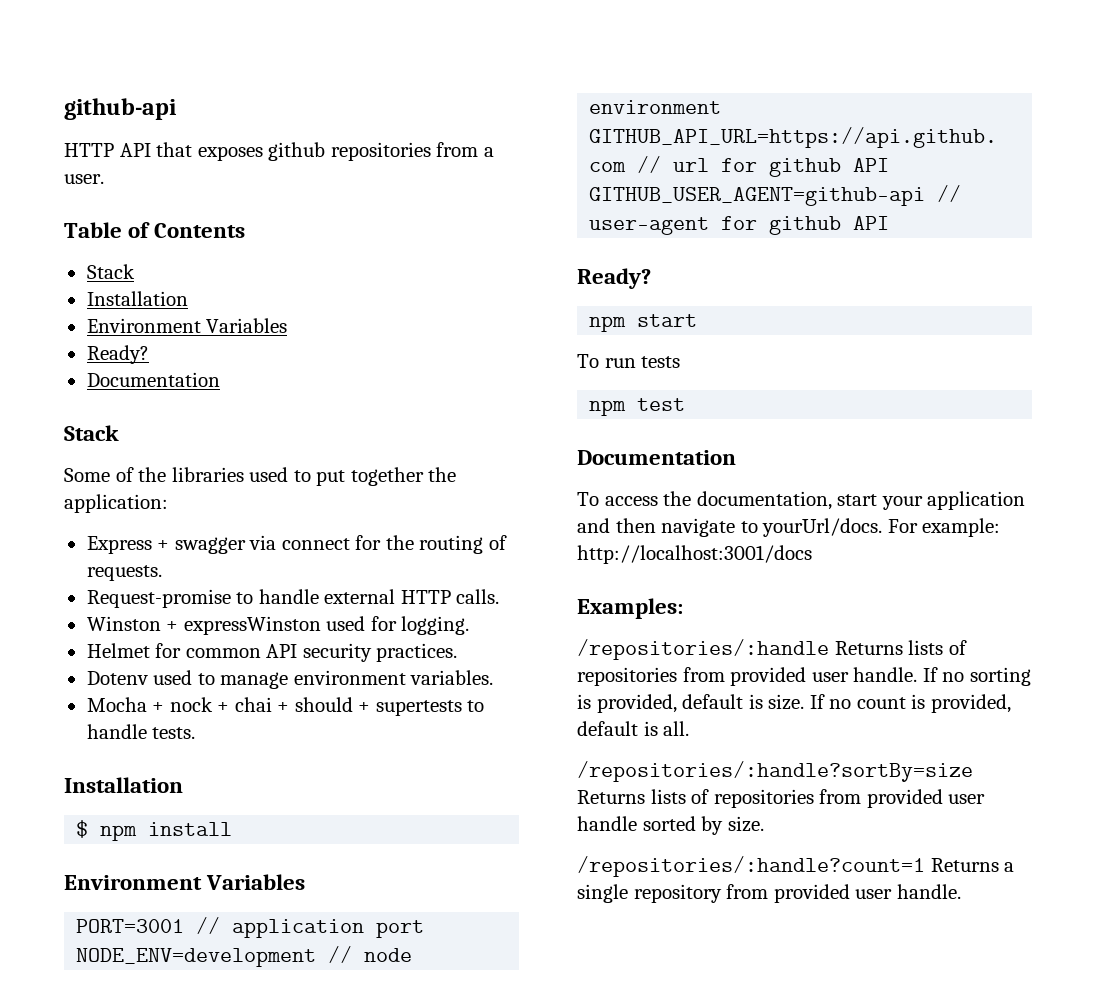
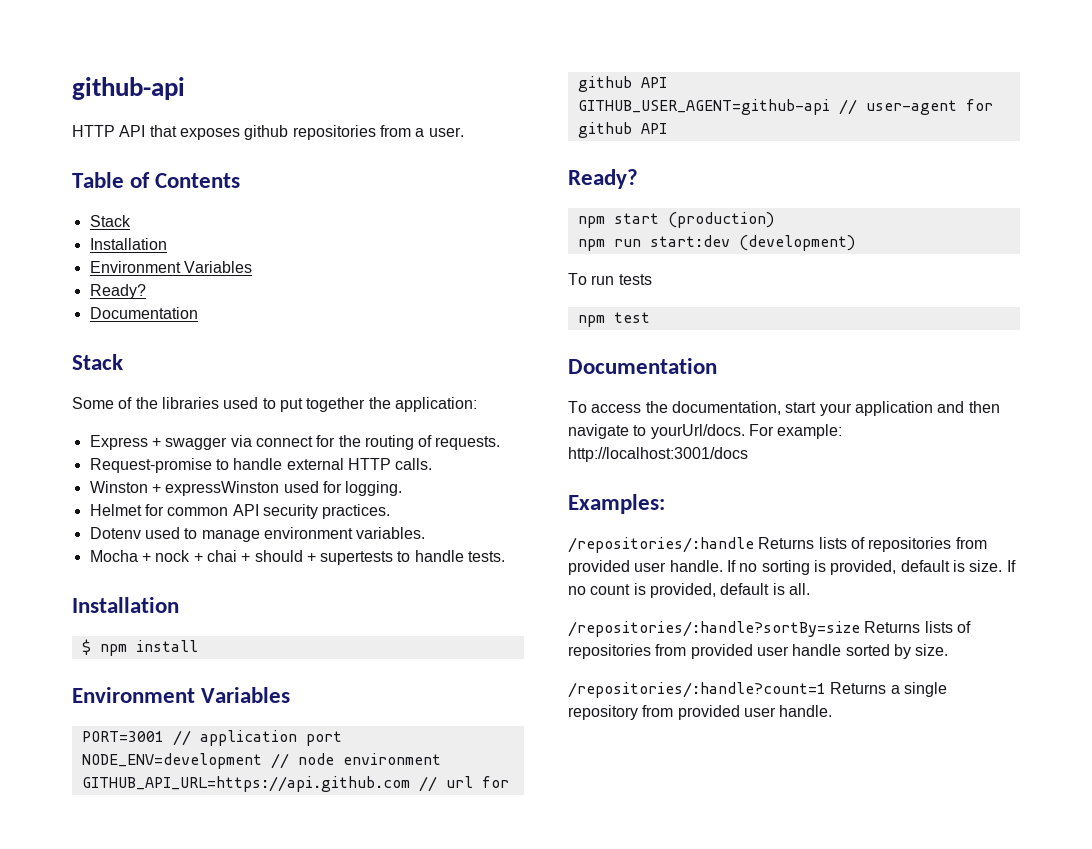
- npm start
+ npm start (production)
+ npm run start:dev (development)

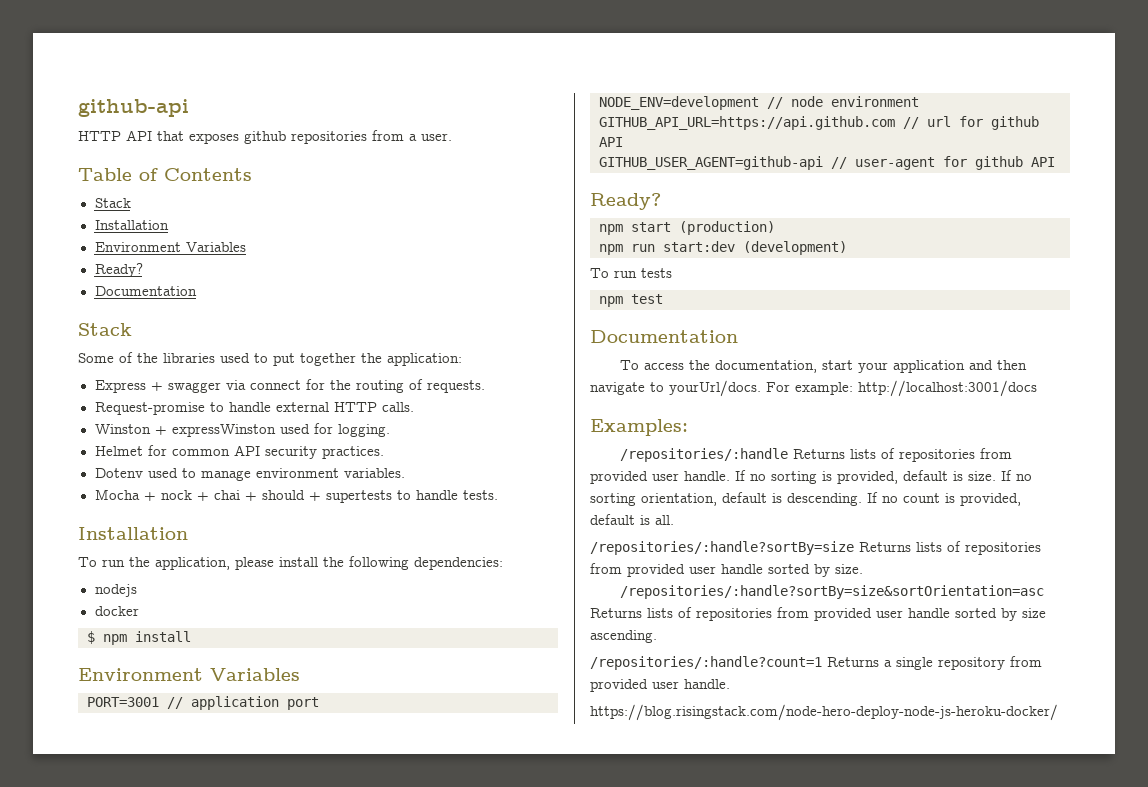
+ To run the application, please install the following dependencies:
+ nodejs
+ docker
- If no count is provided, default is all.
+ If no sorting orientation, default is descending. If no count is provided, default is all.
+ /repositories/:handle?sortBy=size&sortOrientation=asc Returns lists of repositories from provided user handle sorted by size ascending.
+ https://blog.risingstack.com/node-hero-deploy-node-js-heroku-docker/

